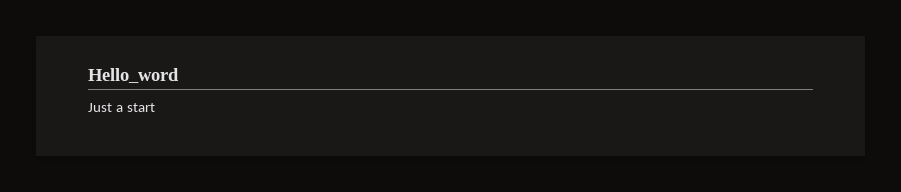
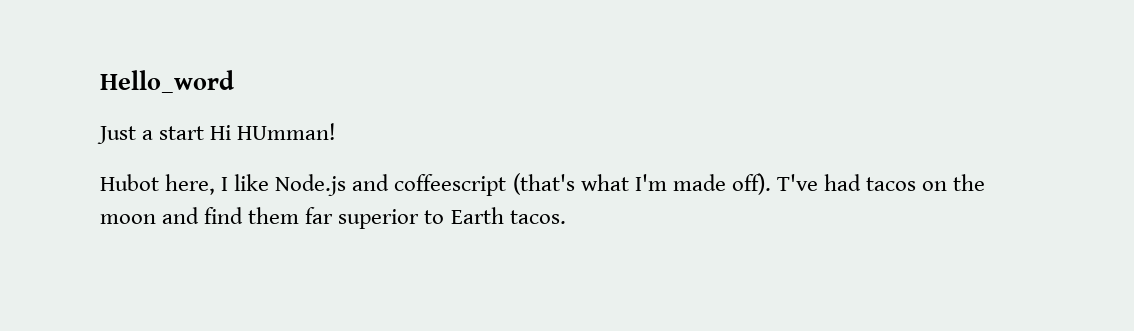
- Just a start
+ Just a start Hi HUmman!
+ Hubot here, I like Node.js and coffeescript (that's what I'm made off). T've had tacos on the moon and find them far superior to Earth tacos.

